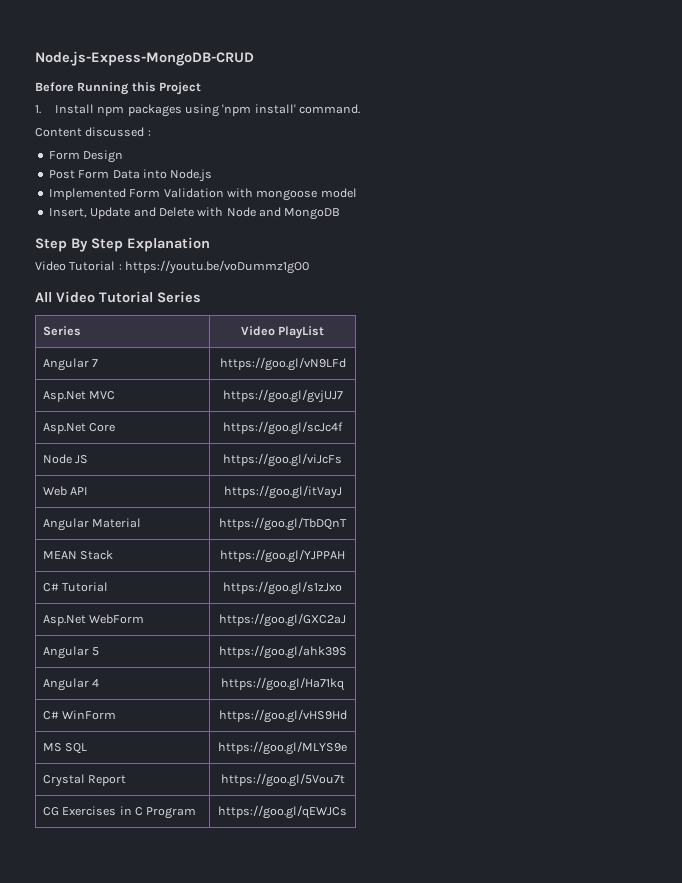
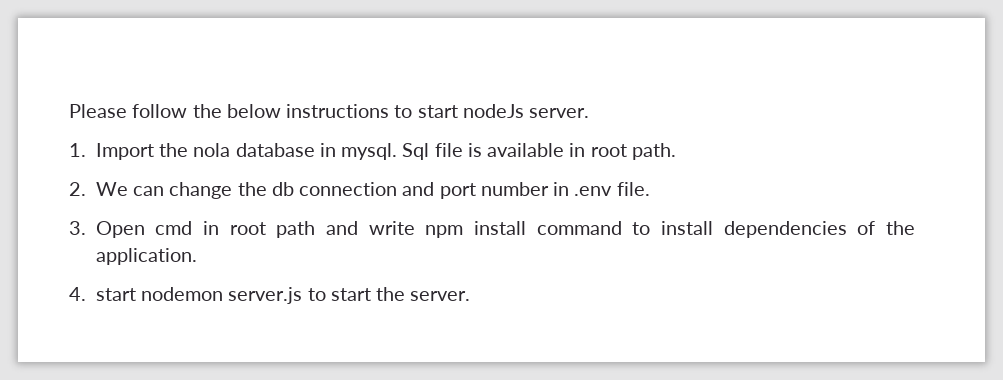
- Node.js-Expess-MongoDB-CRUD
- Before Running this Project
- 1. Install npm packages using 'npm install' command.
- Content discussed :
- Form Design
- Post Form Data into Node.js
- Implemented Form Validation with mongoose model
- Insert, Update and Delete with Node and MongoDB
- Step By Step Explanation
- Video Tutorial : https://youtu.be/voDummz1gO0
- All Video Tutorial Series
- Series | Video PlayList
- Angular 7 | https://goo.gl/vN9LFd
- Asp.Net MVC | https://goo.gl/gvjUJ7
- Asp.Net Core | https://goo.gl/scJc4f
- Node JS | https://goo.gl/viJcFs
- Web API | https://goo.gl/itVayJ
- Angular Material | https://goo.gl/TbDQnT
- MEAN Stack | https://goo.gl/YJPPAH
- C# Tutorial | https://goo.gl/s1zJxo
- Asp.Net WebForm | https://goo.gl/GXC2aJ
- Angular 5 | https://goo.gl/ahk39S
- Angular 4 | https://goo.gl/Ha71kq
- C# WinForm | https://goo.gl/vHS9Hd
- MS SQL | https://goo.gl/MLYS9e
- Crystal Report | https://goo.gl/5Vou7t
- CG Exercises in C Program | https://goo.gl/qEWJCs
+ Please follow the below instructions to start nodeJs server.
+ 1. Import the nola database in mysql. Sql file is available in root path.
+ 2. We can change the db connection and port number in .env file.
+ 3. Open cmd in root path and write npm install command to install dependencies of the application.
+ 4. start nodemon server.js to start the server.

